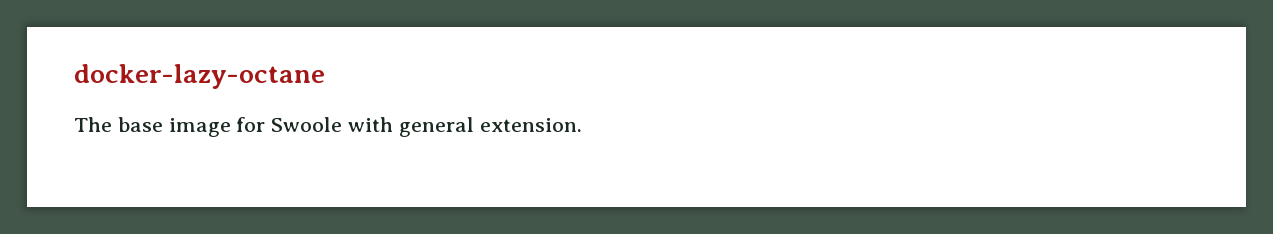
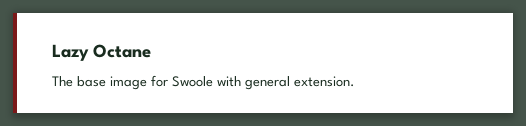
- docker-lazy-octane
+ Lazy Octane

